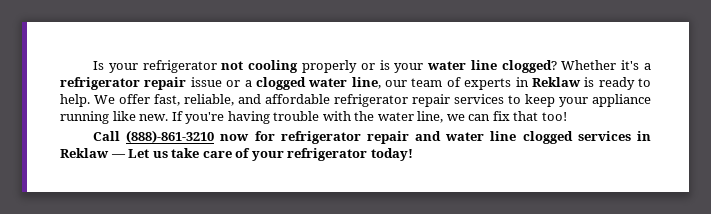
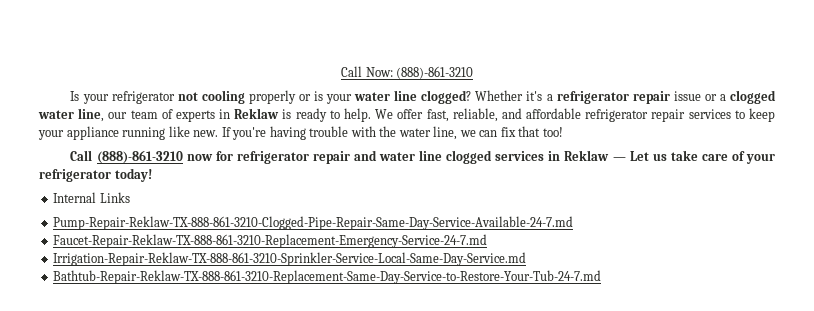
+ Call Now: (888)-861-3210
+ Internal Links
+ Pump-Repair-Reklaw-TX-888-861-3210-Clogged-Pipe-Repair-Same-Day-Service-Available-24-7.md
+ Faucet-Repair-Reklaw-TX-888-861-3210-Replacement-Emergency-Service-24-7.md
+ Irrigation-Repair-Reklaw-TX-888-861-3210-Sprinkler-Service-Local-Same-Day-Service.md
+ Bathtub-Repair-Reklaw-TX-888-861-3210-Replacement-Same-Day-Service-to-Restore-Your-Tub-24-7.md

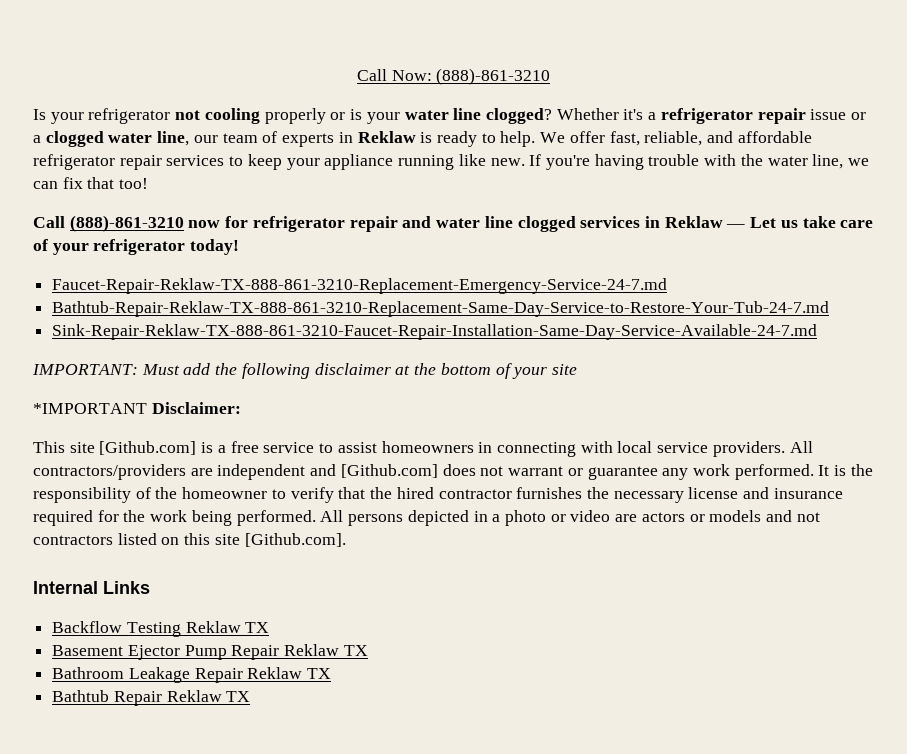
+ Faucet-Repair-Reklaw-TX-888-861-3210-Replacement-Emergency-Service-24-7.md
+ Bathtub-Repair-Reklaw-TX-888-861-3210-Replacement-Same-Day-Service-to-Restore-Your-Tub-24-7.md
+ Sink-Repair-Reklaw-TX-888-861-3210-Faucet-Repair-Installation-Same-Day-Service-Available-24-7.md
+ IMPORTANT: Must add the following disclaimer at the bottom of your site
+ *IMPORTANT Disclaimer:
+ This site [Github.com] is a free service to assist homeowners in connecting with local service providers. All contractors/providers are independent and [Github.com] does not warrant or guarantee any work performed. It is the responsibility of the homeowner to verify that the hired contractor furnishes the necessary license and insurance required for the work being performed. All persons depicted in a photo or video are actors or models and not contractors listed on this site [Github.com].
  Internal Links
- Pump-Repair-Reklaw-TX-888-861-3210-Clogged-Pipe-Repair-Same-Day-Service-Available-24-7.md
- Faucet-Repair-Reklaw-TX-888-861-3210-Replacement-Emergency-Service-24-7.md
- Irrigation-Repair-Reklaw-TX-888-861-3210-Sprinkler-Service-Local-Same-Day-Service.md
- Bathtub-Repair-Reklaw-TX-888-861-3210-Replacement-Same-Day-Service-to-Restore-Your-Tub-24-7.md
+ Backflow Testing Reklaw TX
+ Basement Ejector Pump Repair Reklaw TX
+ Bathroom Leakage Repair Reklaw TX
+ Bathtub Repair Reklaw TX

